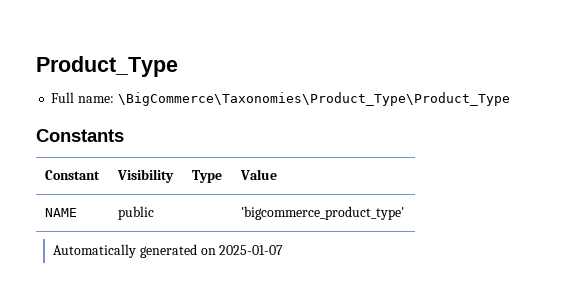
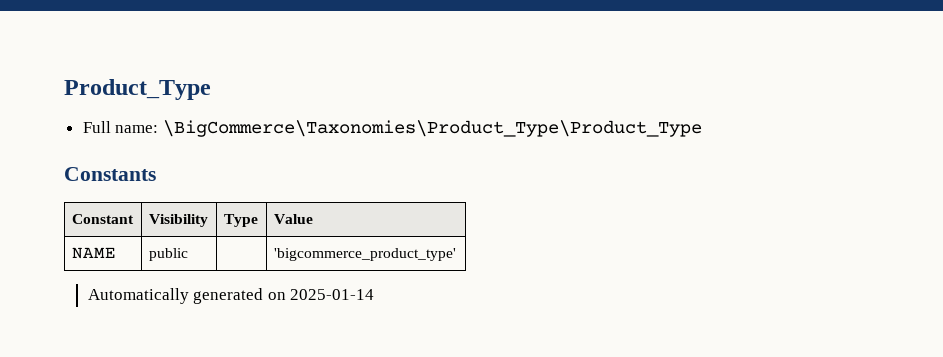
- Automatically generated on 2025-01-07
+ Automatically generated on 2025-01-14

